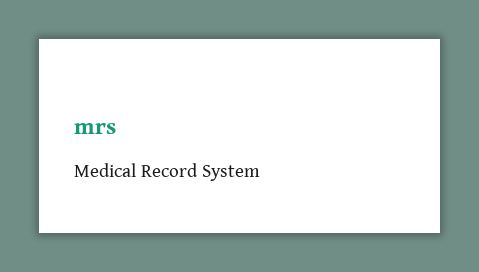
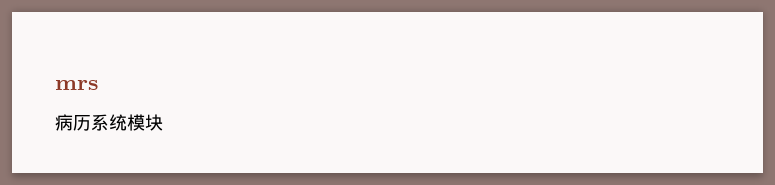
- Medical Record System
+ 病历系统模块

